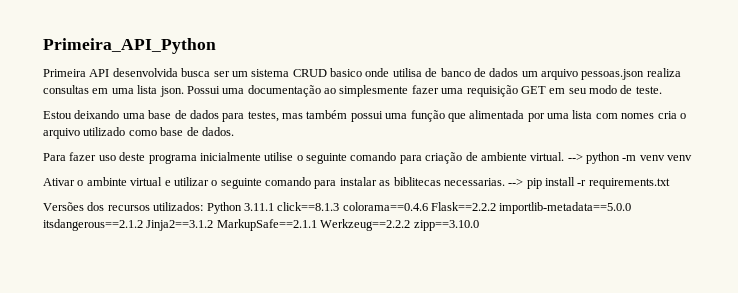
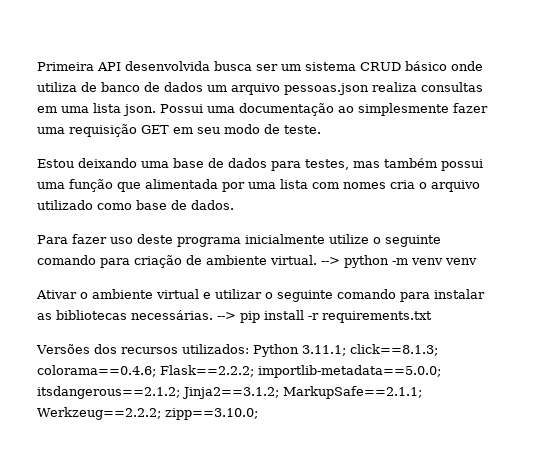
- Primeira_API_Python
- Primeira API desenvolvida busca ser um sistema CRUD basico onde utilisa de banco de dados um arquivo pessoas.json realiza consultas em uma lista json.
+ Primeira API desenvolvida busca ser um sistema CRUD básico onde utiliza de banco de dados um arquivo pessoas.json realiza consultas em uma lista json.
- Para fazer uso deste programa inicialmente utilise o seguinte comando para criação de ambiente virtual.
+ Para fazer uso deste programa inicialmente utilize o seguinte comando para criação de ambiente virtual.
- Ativar o ambinte virtual e utilizar o seguinte comando para instalar as biblitecas necessarias.
+ Ativar o ambiente virtual e utilizar o seguinte comando para instalar as bibliotecas necessárias.
- Versões dos recursos utilizados: Python 3.11.1 click==8.1.3 colorama==0.4.6 Flask==2.2.2 importlib-metadata==5.0.0 itsdangerous==2.1.2 Jinja2==3.1.2 MarkupSafe==2.1.1 Werkzeug==2.2.2 zipp==3.10.0
+ Versões dos recursos utilizados: Python 3.11.1; click==8.1.3; colorama==0.4.6; Flask==2.2.2; importlib-metadata==5.0.0; itsdangerous==2.1.2; Jinja2==3.1.2; MarkupSafe==2.1.1; Werkzeug==2.2.2; zipp==3.10.0;

